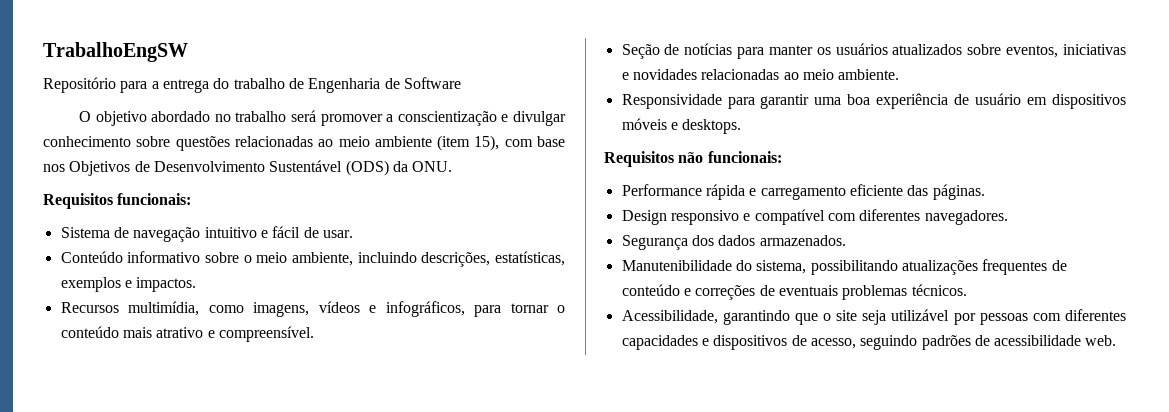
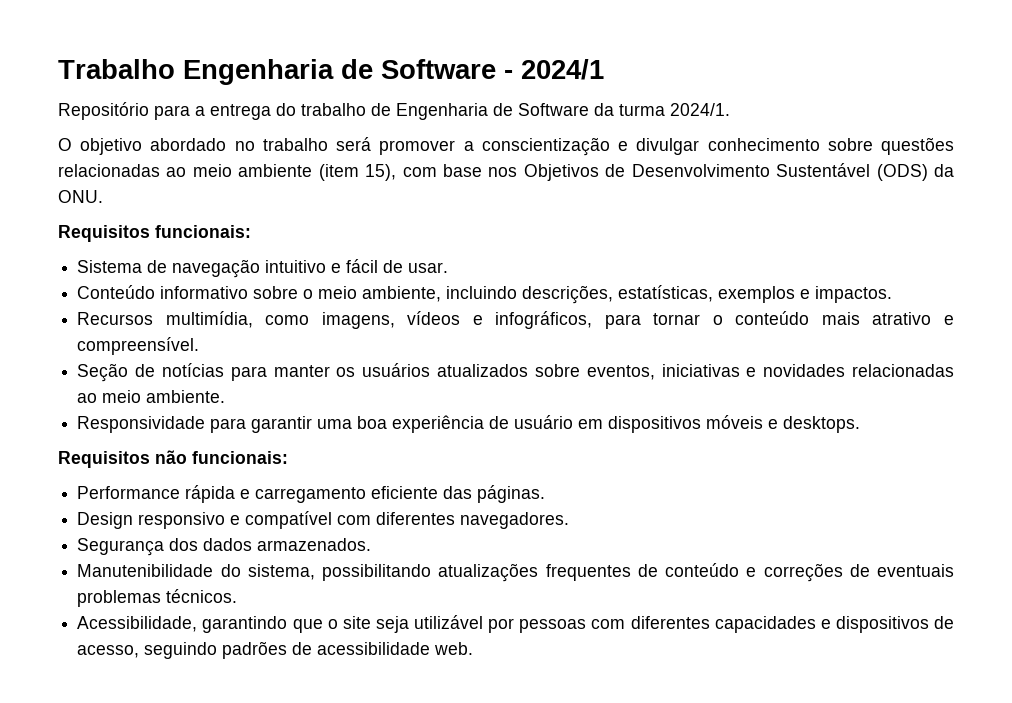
- TrabalhoEngSW
+ Trabalho Engenharia de Software - 2024/1
- Repositório para a entrega do trabalho de Engenharia de Software
+ Repositório para a entrega do trabalho de Engenharia de Software da turma 2024/1.

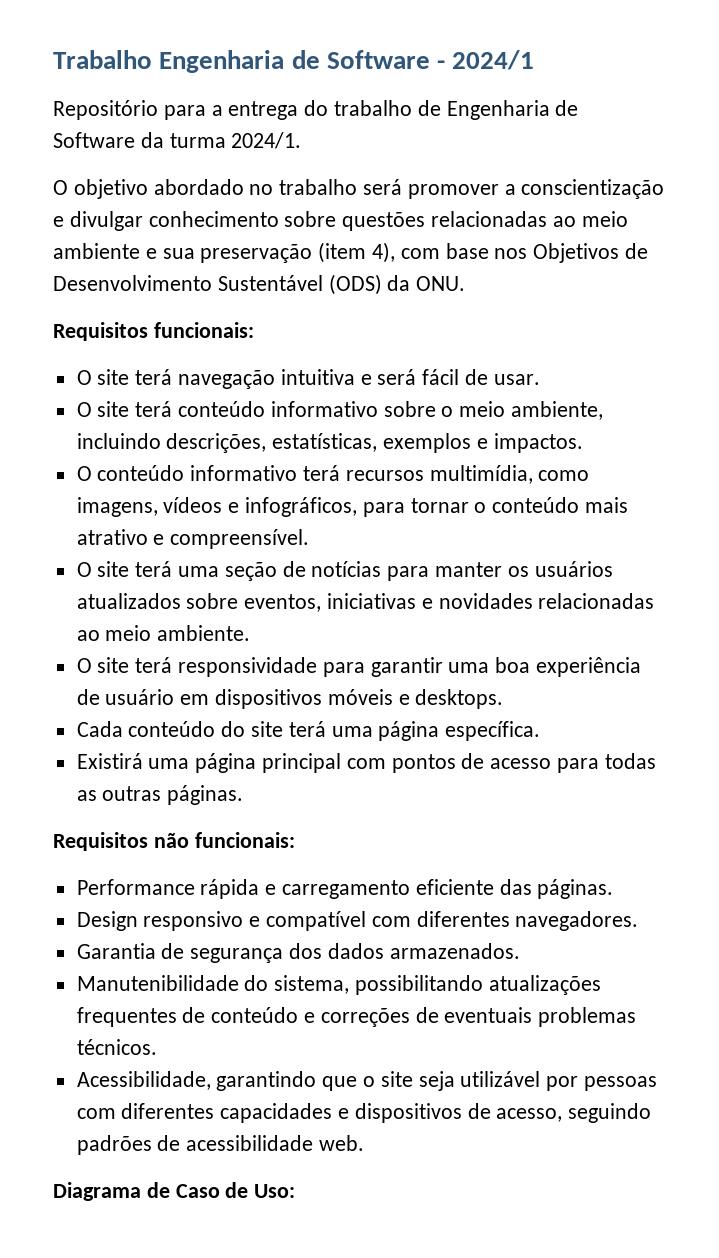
- O objetivo abordado no trabalho será promover a conscientização e divulgar conhecimento sobre questões relacionadas ao meio ambiente (item 15), com base nos Objetivos de Desenvolvimento Sustentável (ODS) da ONU.
+ O objetivo abordado no trabalho será promover a conscientização e divulgar conhecimento sobre questões relacionadas ao meio ambiente e sua preservação (item 4), com base nos Objetivos de Desenvolvimento Sustentável (ODS) da ONU.
- Sistema de navegação intuitivo e fácil de usar.
+ O site terá navegação intuitiva e será fácil de usar.
- Conteúdo informativo sobre o meio ambiente, incluindo descrições, estatísticas, exemplos e impactos.
+ O site terá conteúdo informativo sobre o meio ambiente, incluindo descrições, estatísticas, exemplos e impactos.
- Recursos multimídia, como imagens, vídeos e infográficos, para tornar o conteúdo mais atrativo e compreensível.
+ O conteúdo informativo terá recursos multimídia, como imagens, vídeos e infográficos, para tornar o conteúdo mais atrativo e compreensível.
- Seção de notícias para manter os usuários atualizados sobre eventos, iniciativas e novidades relacionadas ao meio ambiente.
+ O site terá uma seção de notícias para manter os usuários atualizados sobre eventos, iniciativas e novidades relacionadas ao meio ambiente.
- Responsividade para garantir uma boa experiência de usuário em dispositivos móveis e desktops.
+ O site terá responsividade para garantir uma boa experiência de usuário em dispositivos móveis e desktops.
+ Cada conteúdo do site terá uma página específica.
+ Existirá uma página principal com pontos de acesso para todas as outras páginas.
- Segurança dos dados armazenados.
+ Garantia de segurança dos dados armazenados.
+ Diagrama de Caso de Uso:

